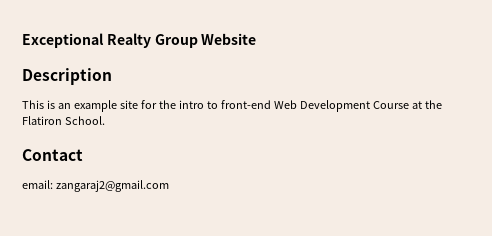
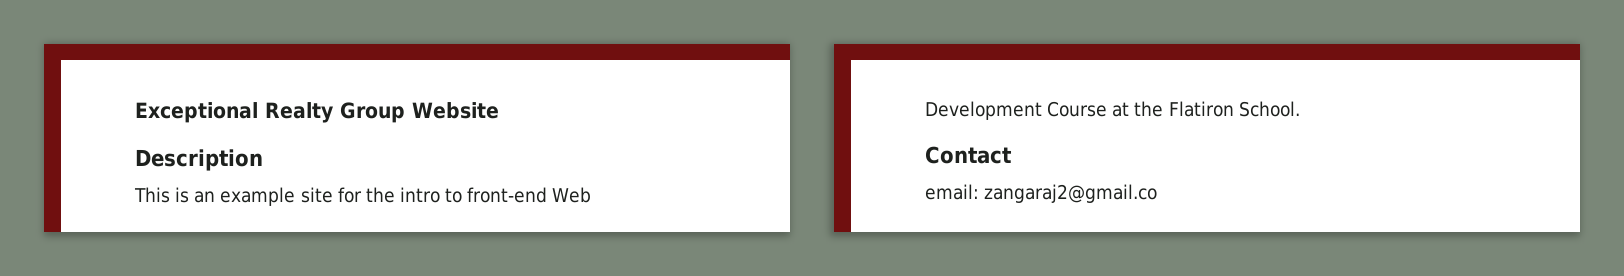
- email: zangaraj2@gmail.com
+ email: zangaraj2@gmail.co

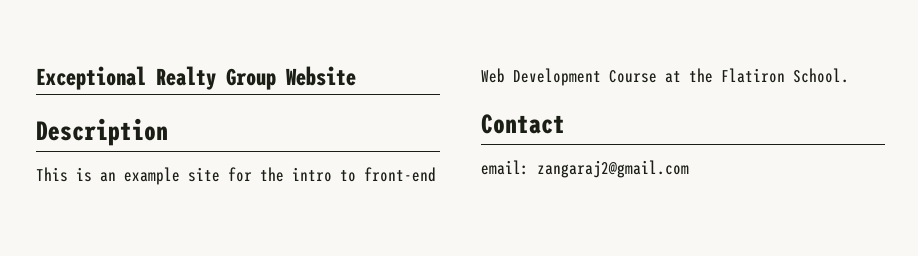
- email: zangaraj2@gmail.co
+ email: zangaraj2@gmail.com

